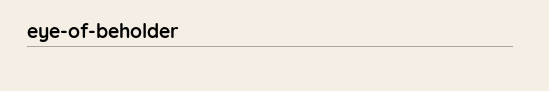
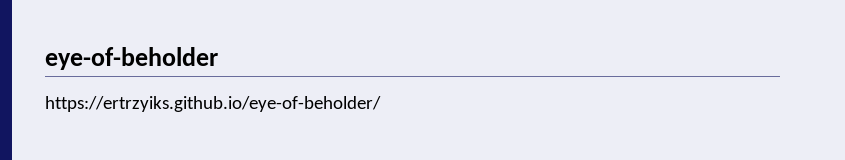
+ https://ertrzyiks.github.io/eye-of-beholder/

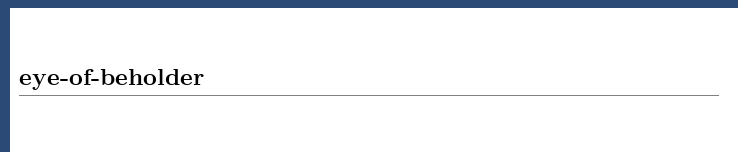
- https://ertrzyiks.github.io/eye-of-beholder/

